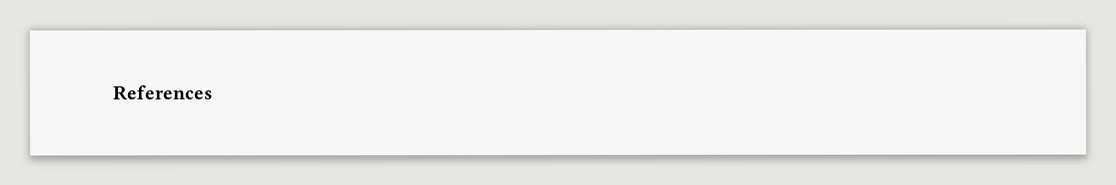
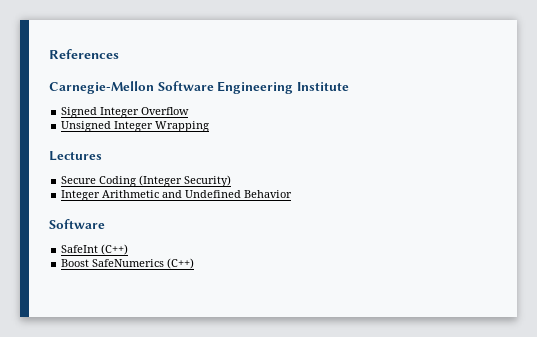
+ Carnegie-Mellon Software Engineering Institute
+ Signed Integer Overflow
+ Unsigned Integer Wrapping
+ Lectures
+ Secure Coding (Integer Security)
+ Integer Arithmetic and Undefined Behavior
+ Software
+ SafeInt (C++)
+ Boost SafeNumerics (C++)

